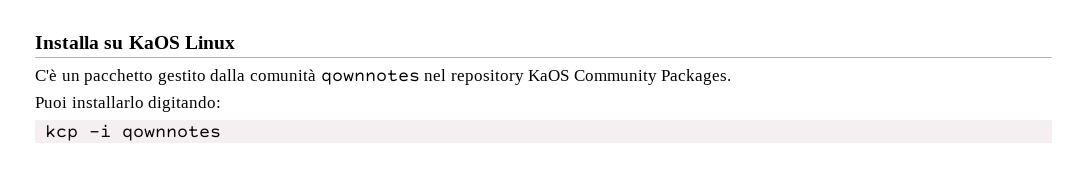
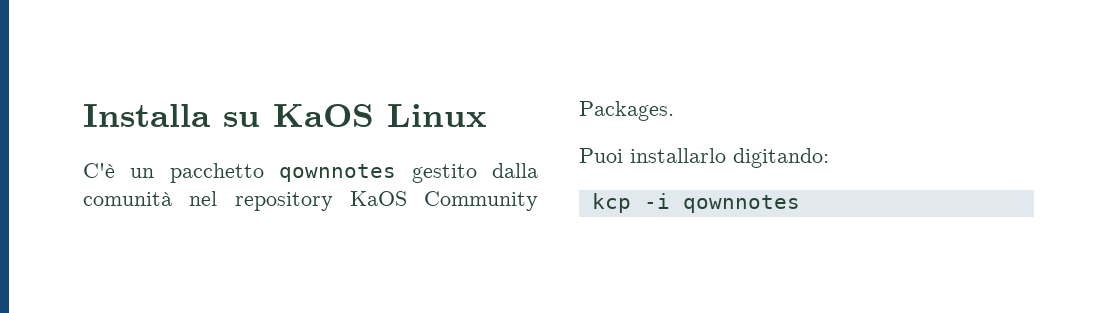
- C'è un pacchetto gestito dalla comunità qownnotes nel repository KaOS Community Packages.
+ C'è un pacchetto qownnotes gestito dalla comunità nel repository KaOS Community Packages.

